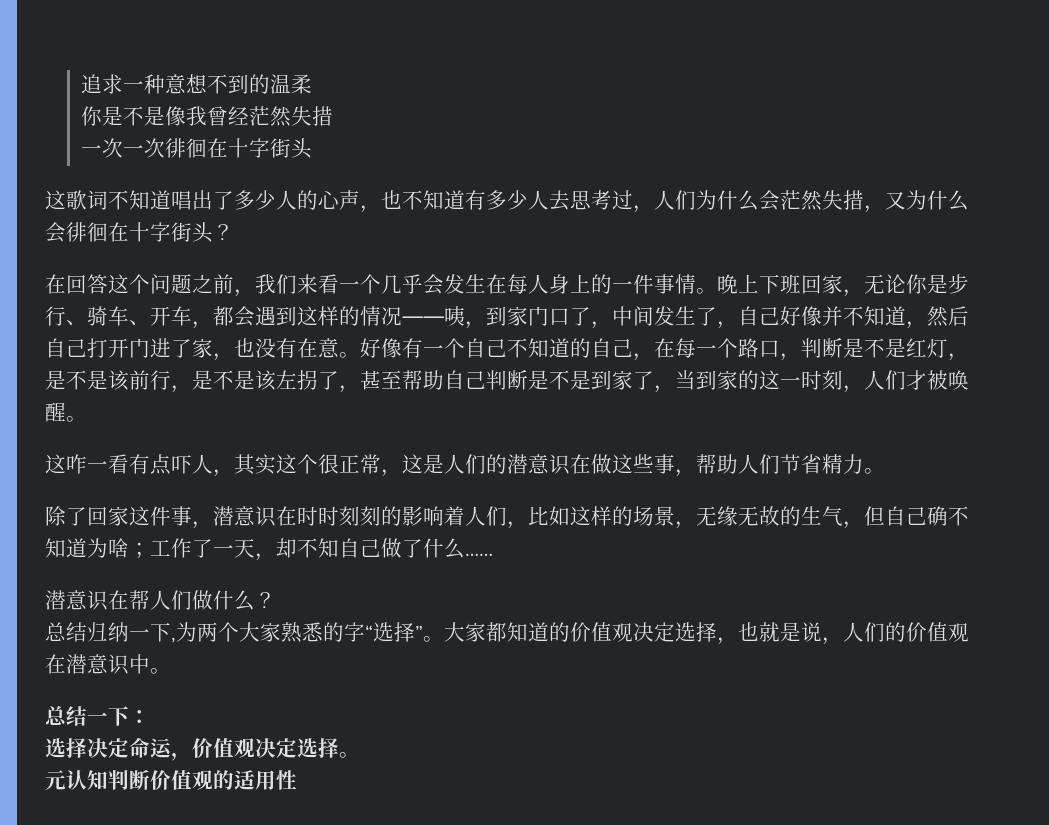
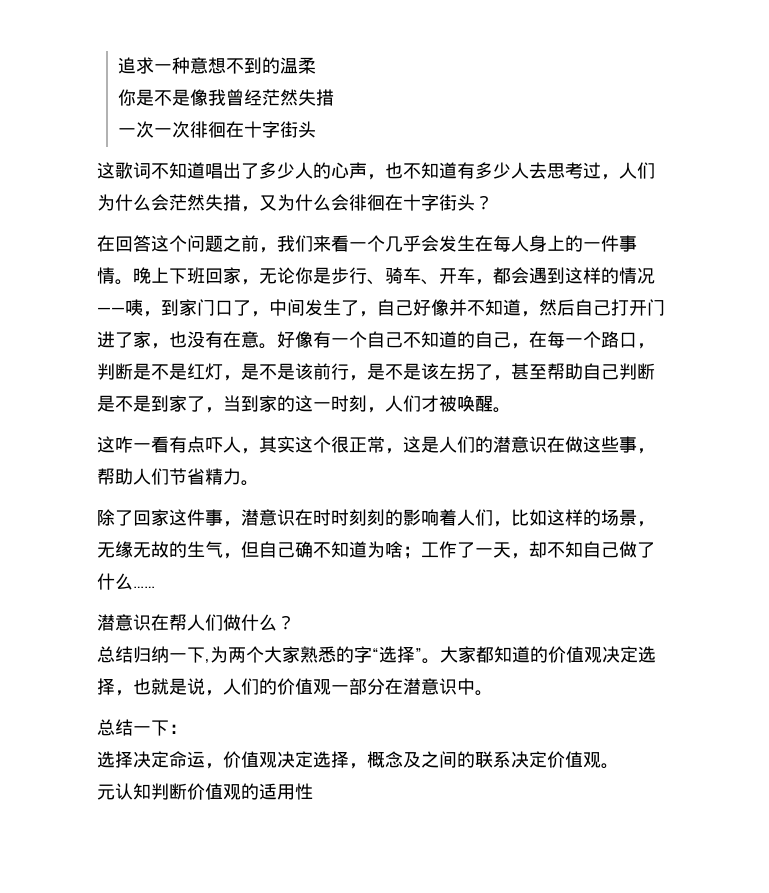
- 大家都知道的价值观决定选择，也就是说，人们的价值观在潜意识中。
+ 大家都知道的价值观决定选择，也就是说，人们的价值观一部分在潜意识中。
- 选择决定命运，价值观决定选择。
+ 选择决定命运，价值观决定选择，概念及之间的联系决定价值观。

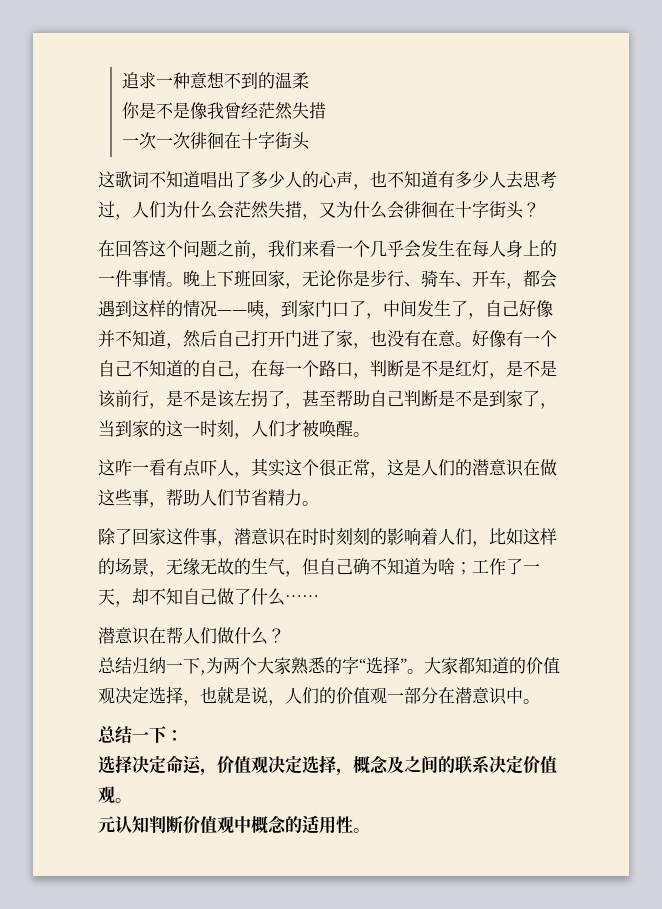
- 元认知判断价值观的适用性
+ 元认知判断价值观中概念的适用性。

